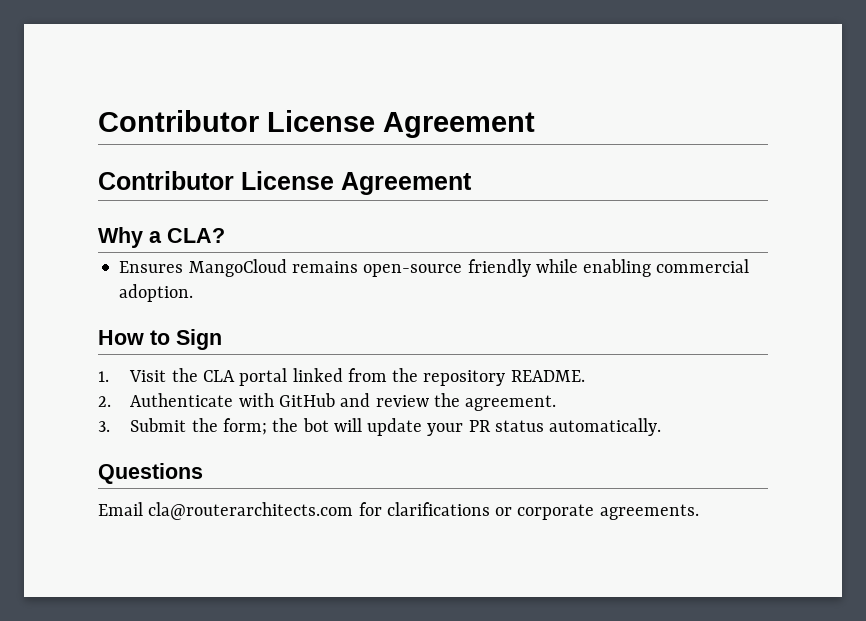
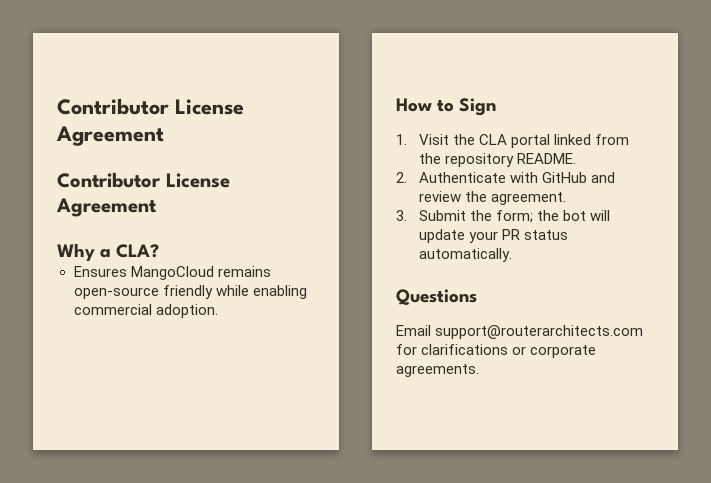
- Email cla@routerarchitects.com for clarifications or corporate agreements.
+ Email support@routerarchitects.com for clarifications or corporate agreements.

